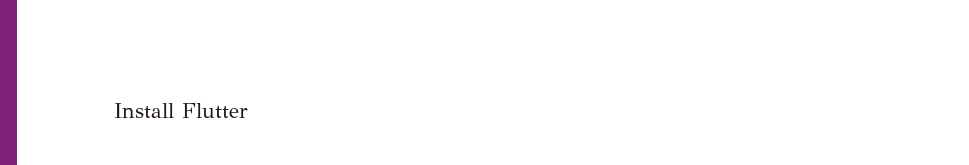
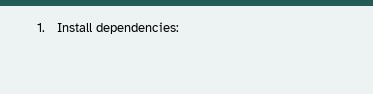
- Install Flutter
+ 1. Install dependencies:

